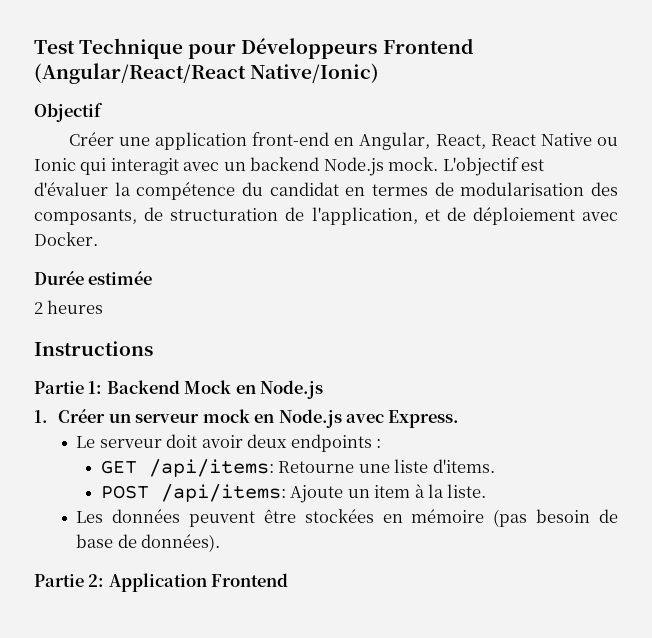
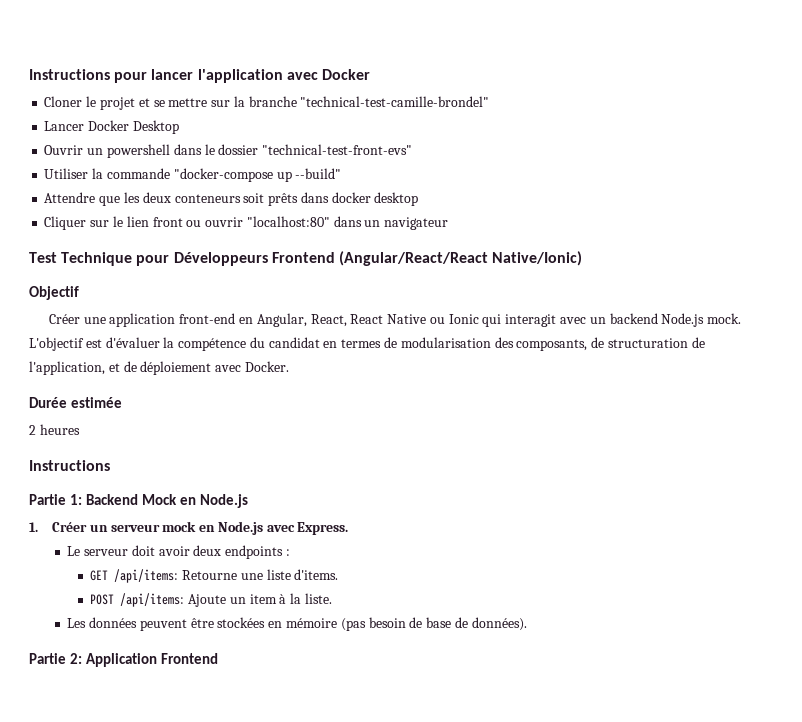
+ Instructions pour lancer l'application avec Docker
+ Cloner le projet et se mettre sur la branche "technical-test-camille-brondel"
+ Lancer Docker Desktop
+ Ouvrir un powershell dans le dossier "technical-test-front-evs"
+ Utiliser la commande "docker-compose up --build"
+ Attendre que les deux conteneurs soit prêts dans docker desktop
+ Cliquer sur le lien front ou ouvrir "localhost:80" dans un navigateur

